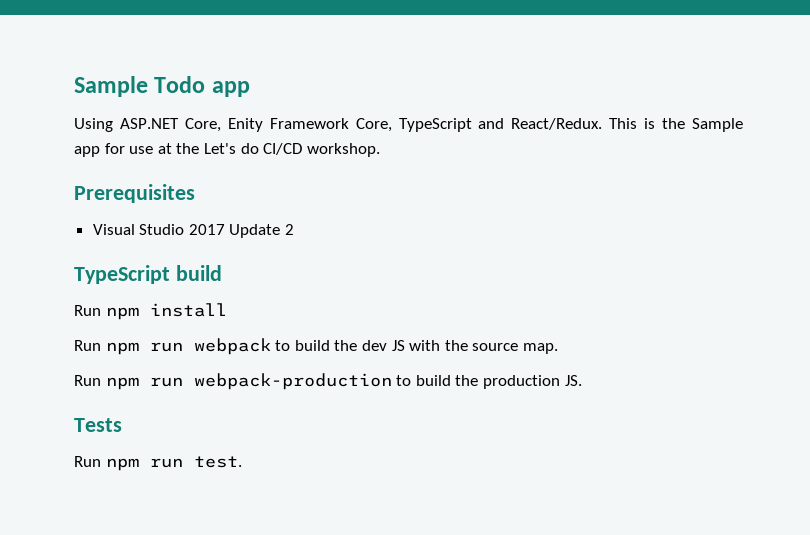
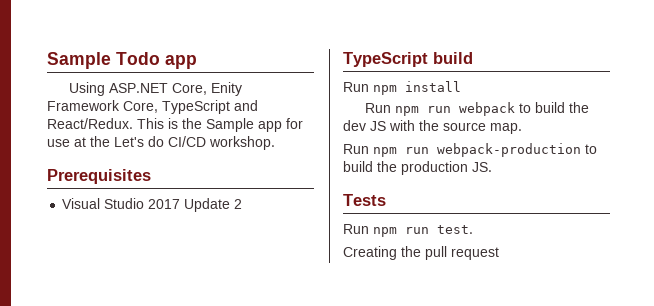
+ Creating the pull request

